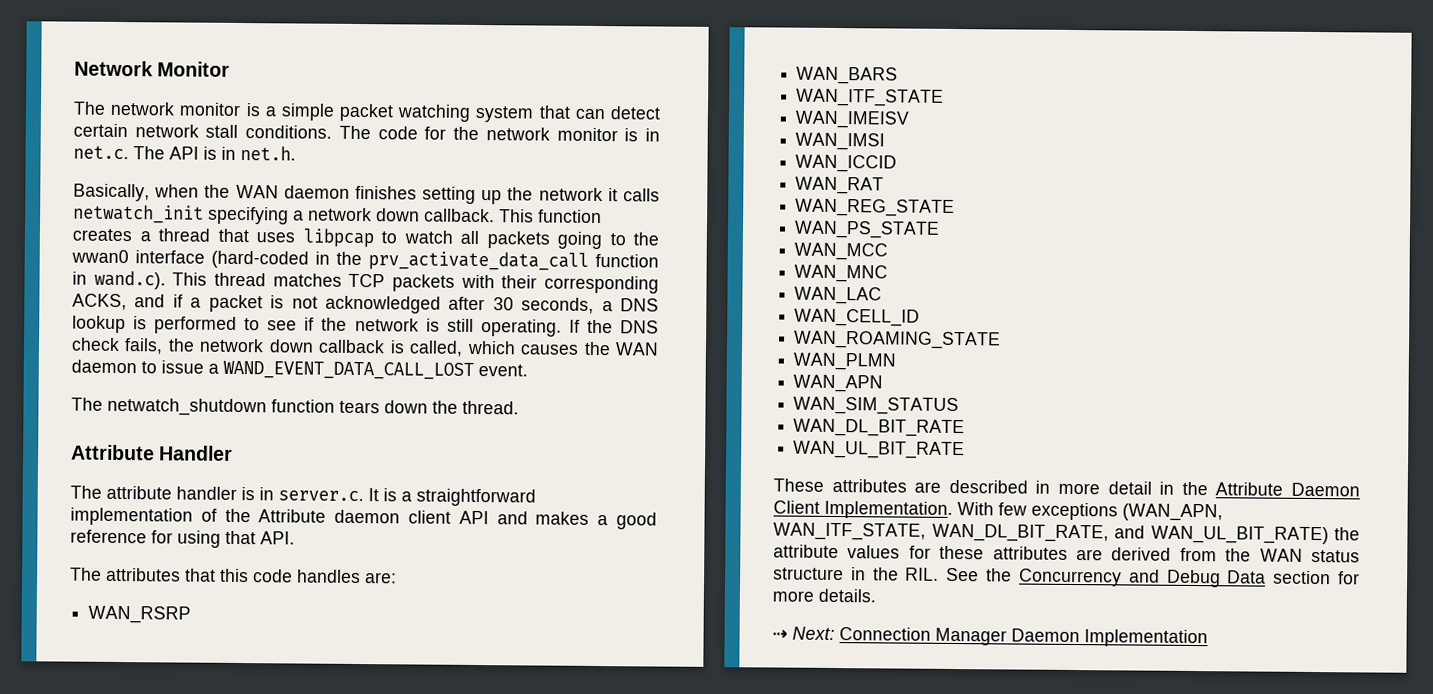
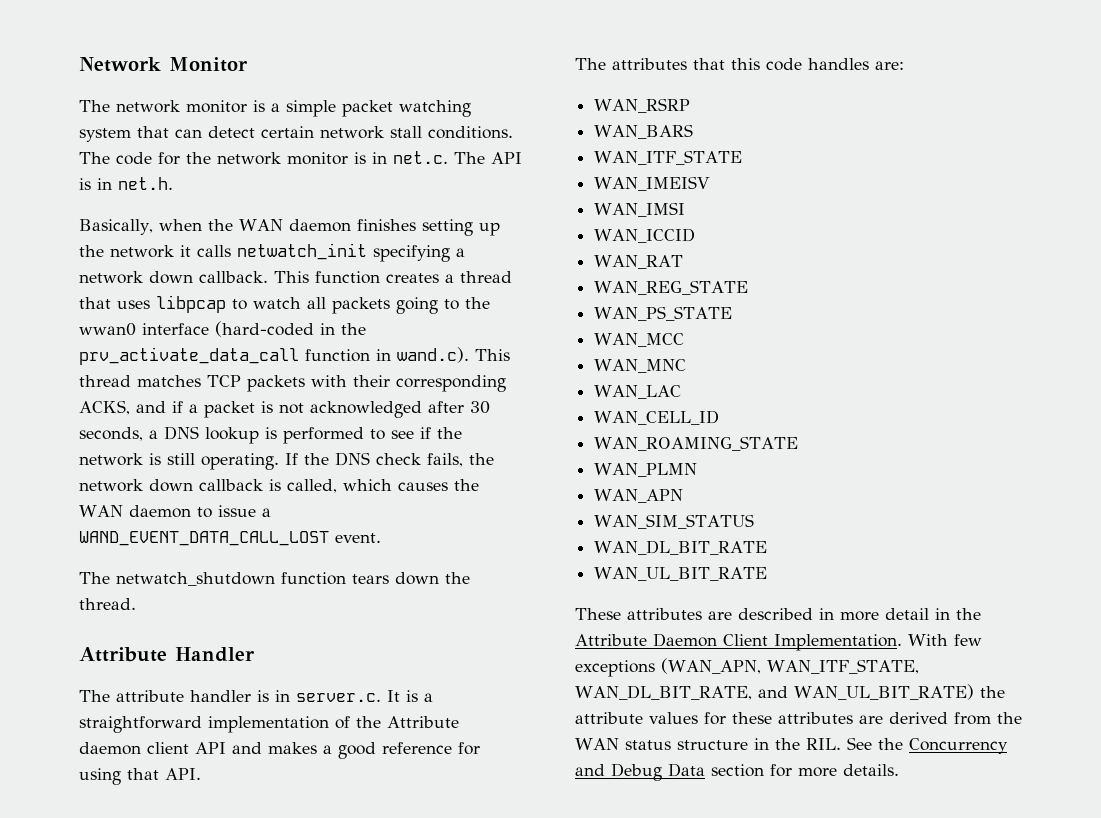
- ⇢ Next: Connection Manager Daemon Implementation

